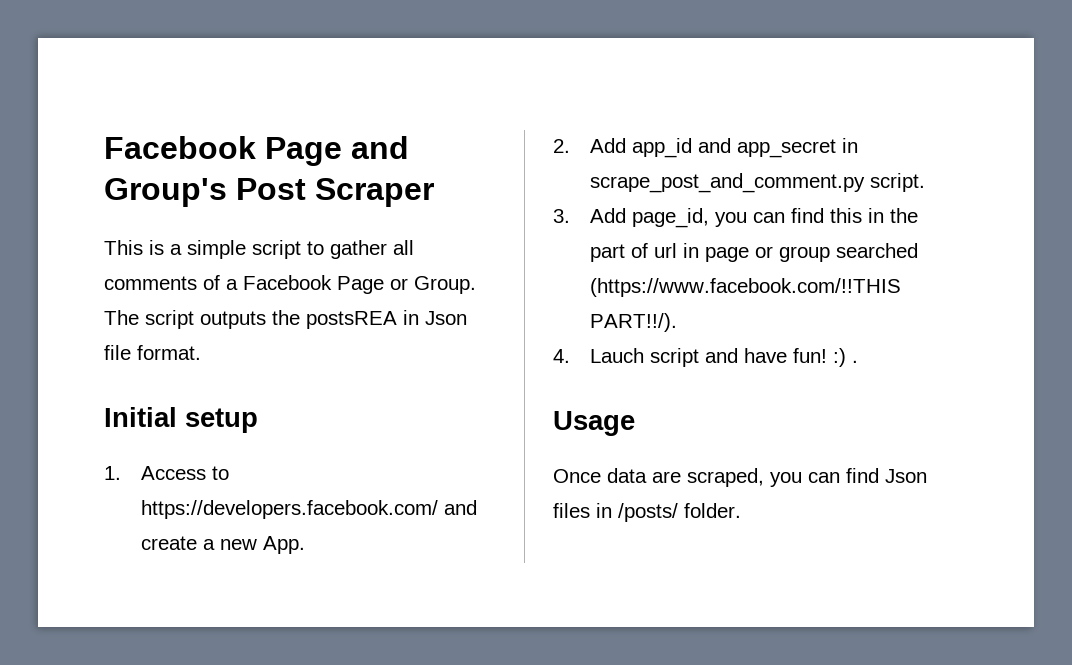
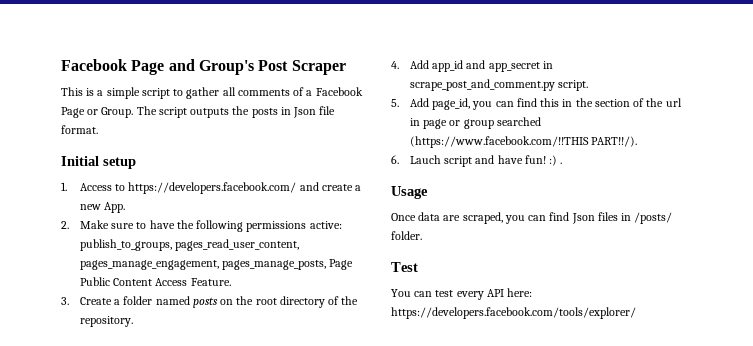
- The script outputs the postsREA in Json file format.
+ The script outputs the posts in Json file format.
- 2. Add app_id and app_secret in scrape_post_and_comment.py script.
+ 2. Make sure to have the following permissions active: publish_to_groups, pages_read_user_content, pages_manage_engagement, pages_manage_posts, Page Public Content Access Feature.
+ 3. Create a folder named posts on the root directory of the repository.
+ 4. Add app_id and app_secret in scrape_post_and_comment.py script.
- 3. Add page_id, you can find this in the part of url in page or group searched (https://www.facebook.com/!!THIS PART!!/).
+ 5. Add page_id, you can find this in the section of the url in page or group searched (https://www.facebook.com/!!THIS PART!!/).
- 4. Lauch script and have fun! :) .
+ 6. Lauch script and have fun! :) .
+ Test
+ You can test every API here: https://developers.facebook.com/tools/explorer/

